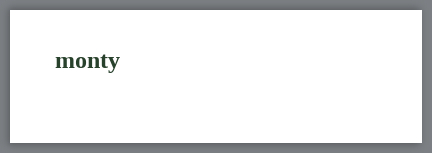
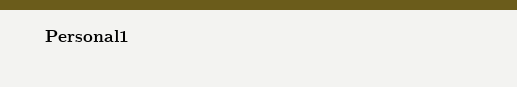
- monty
+ Personal1

